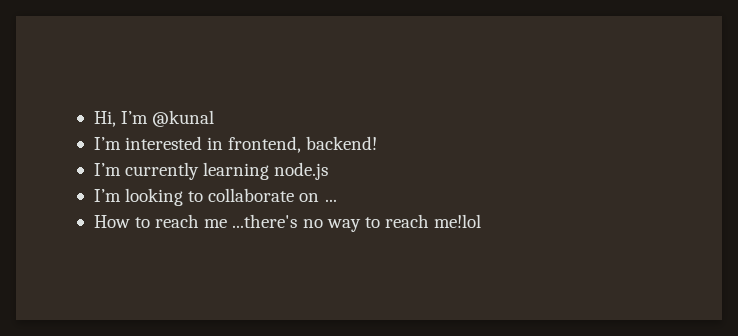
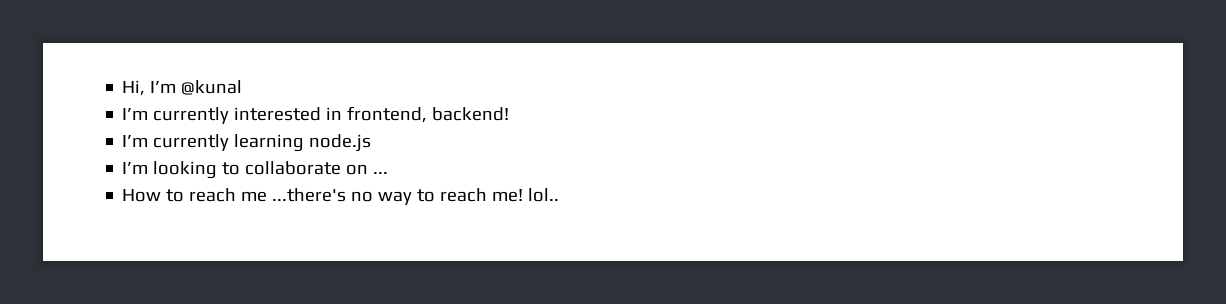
- I’m interested in frontend, backend!
+ I’m currently interested in frontend, backend!
- How to reach me ...there's no way to reach me!lol
+ How to reach me ...there's no way to reach me! lol..

